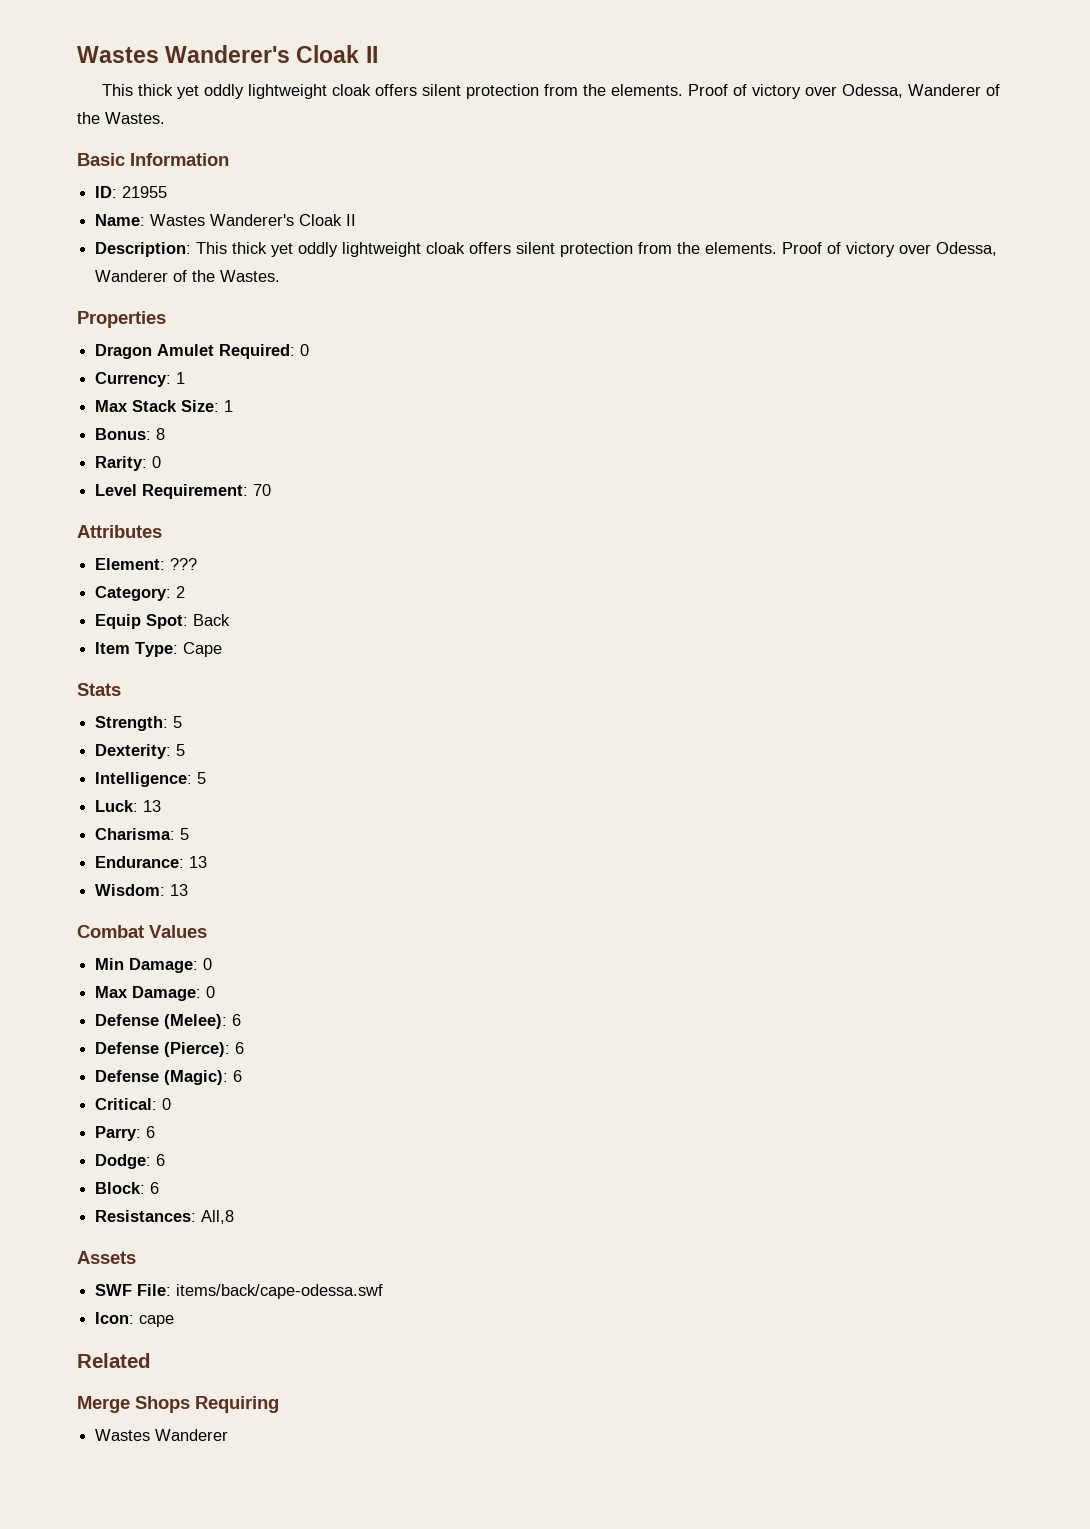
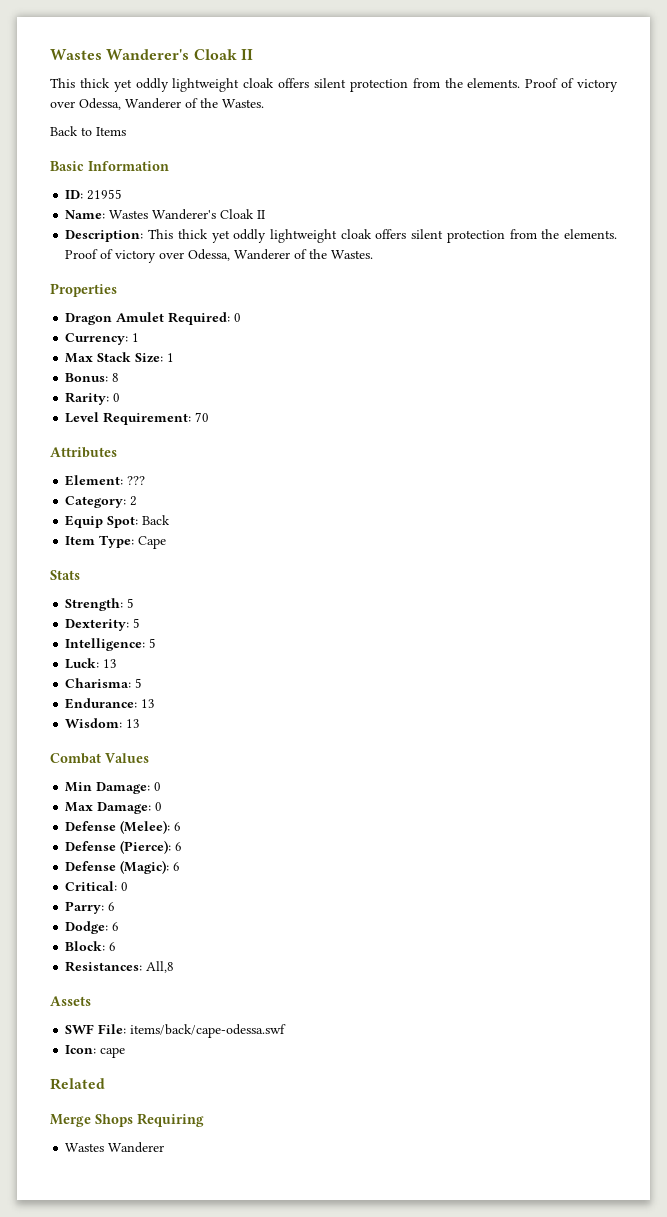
+ Back to Items

